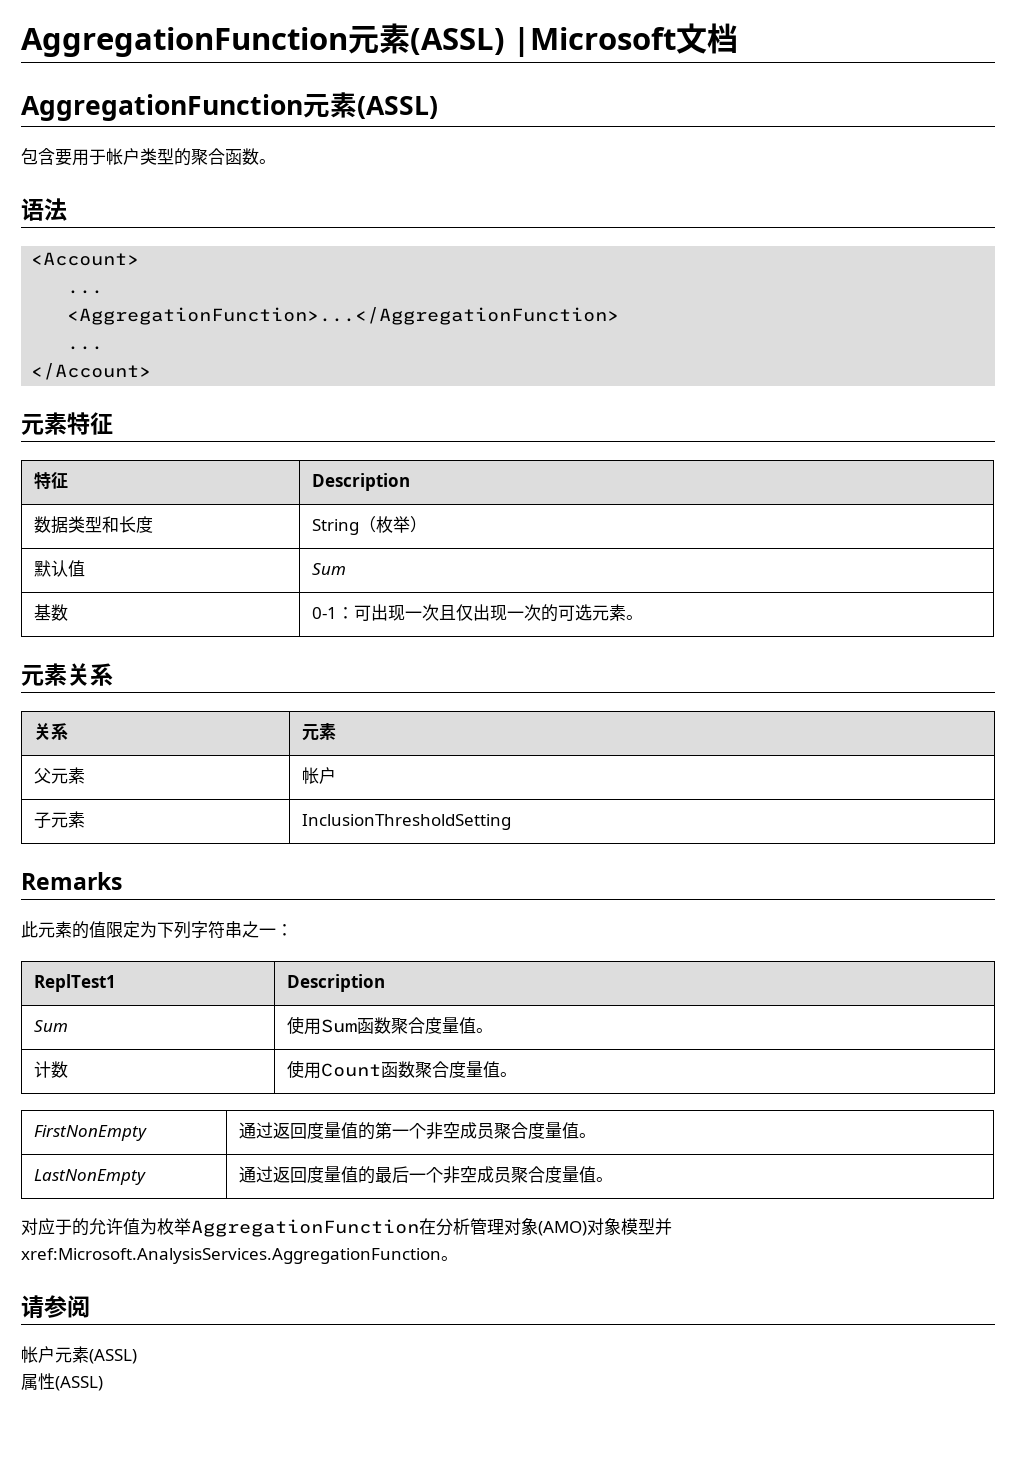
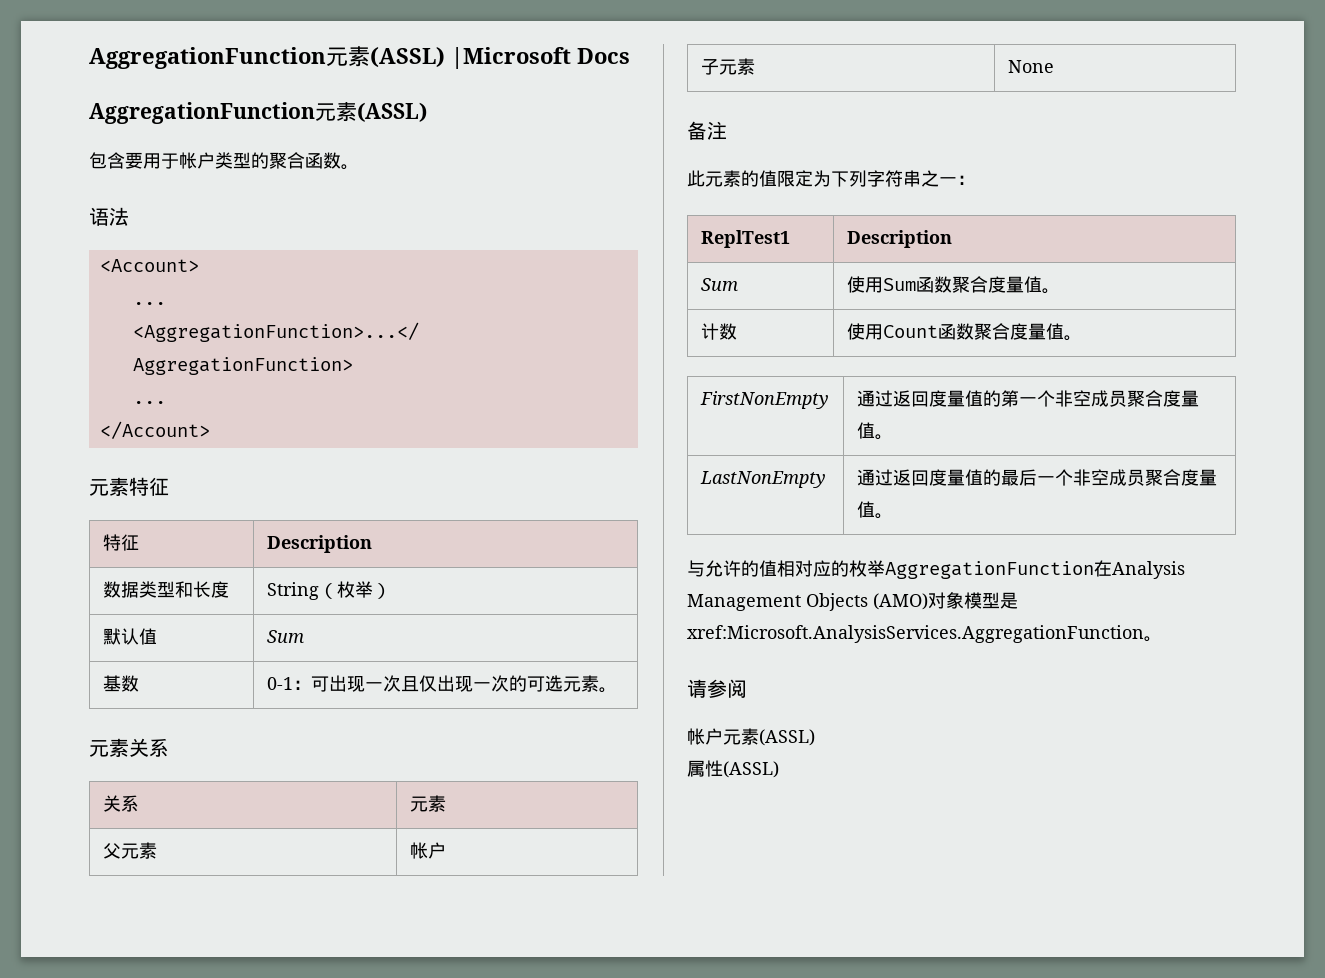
- AggregationFunction元素(ASSL) |Microsoft文档
+ AggregationFunction元素(ASSL) |Microsoft Docs
- 子元素 | InclusionThresholdSetting
- Remarks
+ 子元素 | None
+ 备注
- 对应于的允许值为枚举AggregationFunction在分析管理对象(AMO)对象模型并xref:Microsoft.AnalysisServices.AggregationFunction。
+ 与允许的值相对应的枚举AggregationFunction在Analysis Management Objects (AMO)对象模型是xref:Microsoft.AnalysisServices.AggregationFunction。

